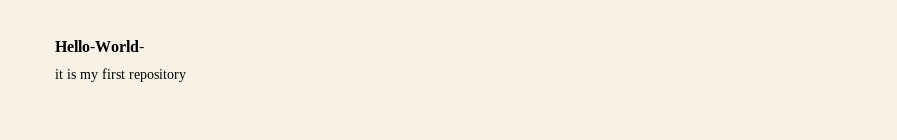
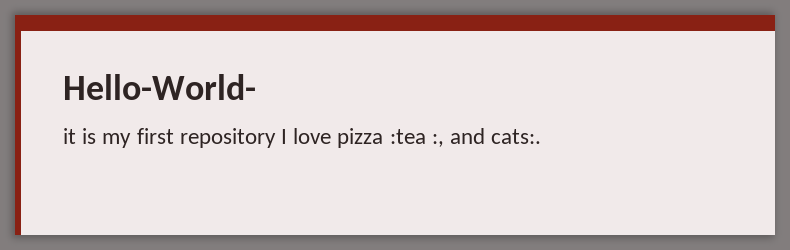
- it is my first repository
+ it is my first repository I love pizza :tea :, and cats:.

